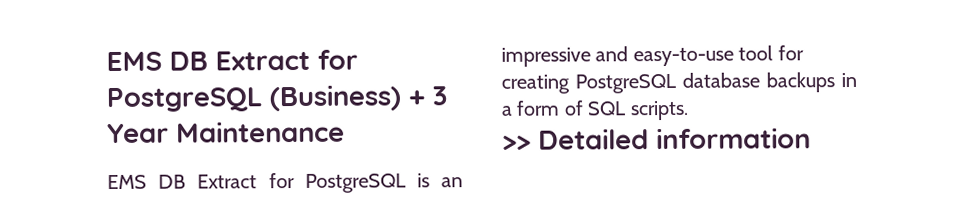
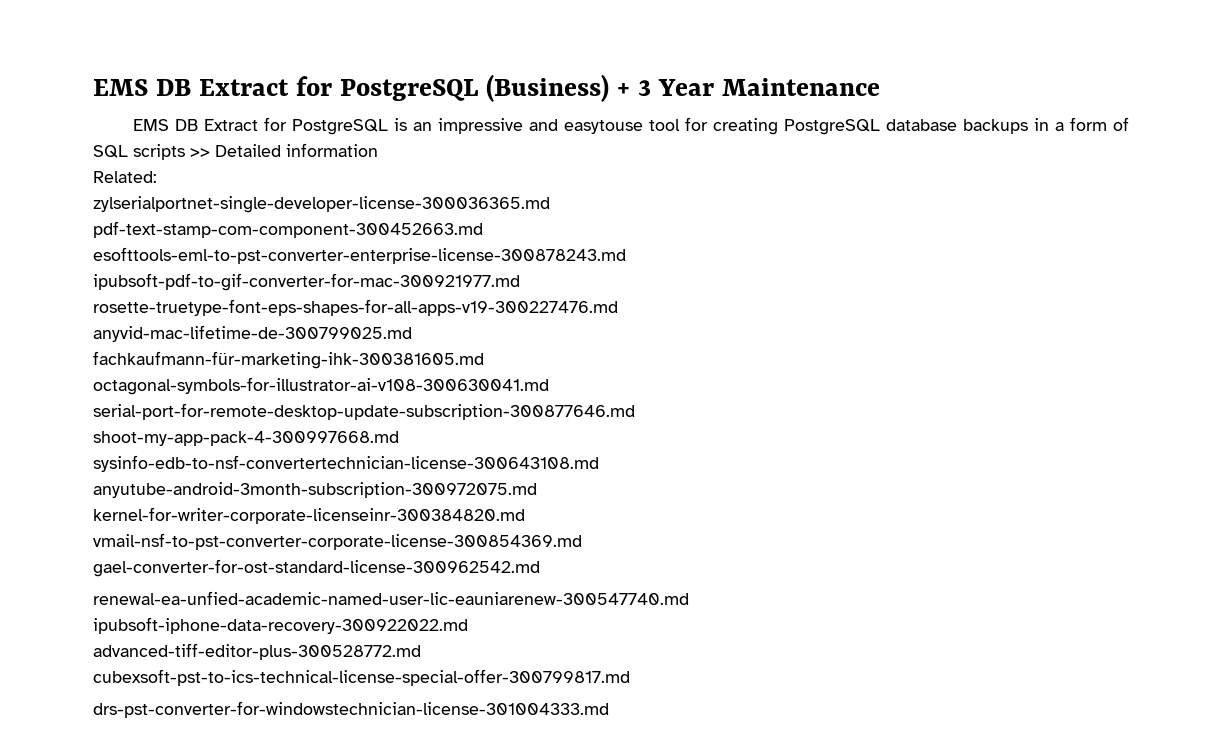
- EMS DB Extract for PostgreSQL is an impressive and easy-to-use tool for creating PostgreSQL database backups in a form of SQL scripts.
- >> Detailed information
+ EMS DB Extract for PostgreSQL is an impressive and easytouse tool for creating PostgreSQL database backups in a form of SQL scripts >> Detailed information
+ Related:
+ zylserialportnet-single-developer-license-300036365.md
+ pdf-text-stamp-com-component-300452663.md
+ esofttools-eml-to-pst-converter-enterprise-license-300878243.md
+ ipubsoft-pdf-to-gif-converter-for-mac-300921977.md
+ rosette-truetype-font-eps-shapes-for-all-apps-v19-300227476.md
+ anyvid-mac-lifetime-de-300799025.md
+ fachkaufmann-für-marketing-ihk-300381605.md
+ octagonal-symbols-for-illustrator-ai-v108-300630041.md
+ serial-port-for-remote-desktop-update-subscription-300877646.md
+ shoot-my-app-pack-4-300997668.md
+ sysinfo-edb-to-nsf-convertertechnician-license-300643108.md
+ anyutube-android-3month-subscription-300972075.md
+ kernel-for-writer-corporate-licenseinr-300384820.md
+ vmail-nsf-to-pst-converter-corporate-license-300854369.md
+ gael-converter-for-ost-standard-license-300962542.md
+ renewal-ea-unfied-academic-named-user-lic-eauniarenew-300547740.md
+ ipubsoft-iphone-data-recovery-300922022.md
+ advanced-tiff-editor-plus-300528772.md
+ cubexsoft-pst-to-ics-technical-license-special-offer-300799817.md
+ drs-pst-converter-for-windowstechnician-license-301004333.md

